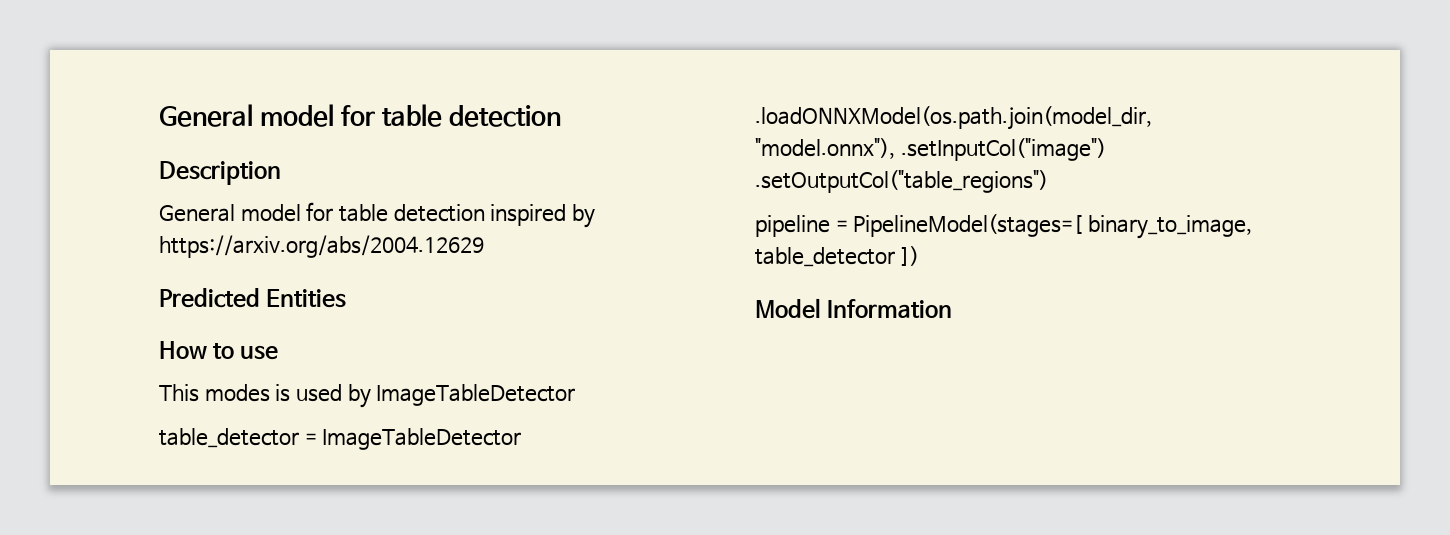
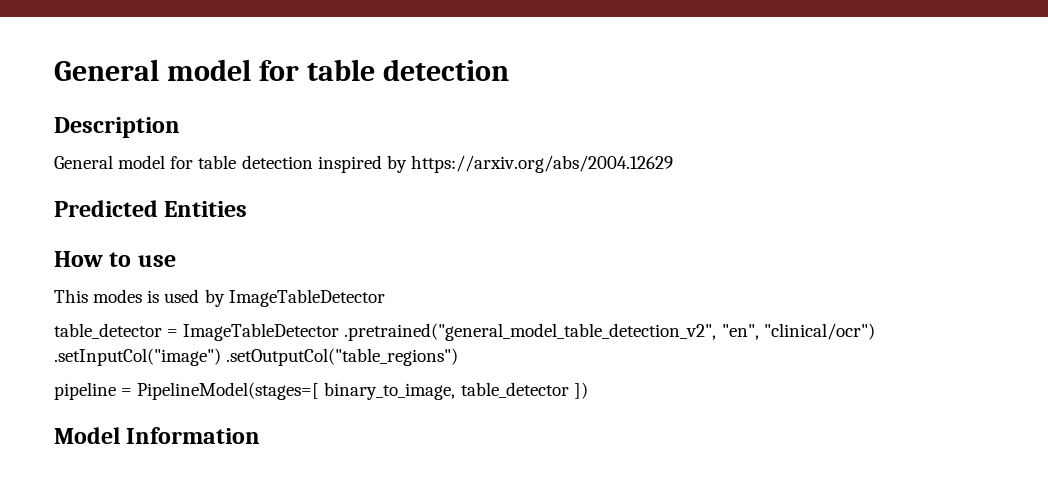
- table_detector = ImageTableDetector .loadONNXModel(os.path.join(model_dir, "model.onnx"), .setInputCol("image") .setOutputCol("table_regions")
+ table_detector = ImageTableDetector .pretrained("general_model_table_detection_v2", "en", "clinical/ocr") .setInputCol("image") .setOutputCol("table_regions")

